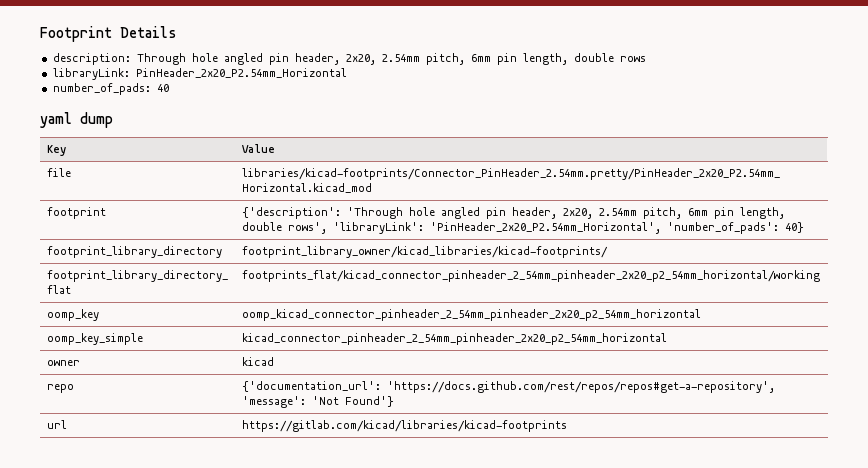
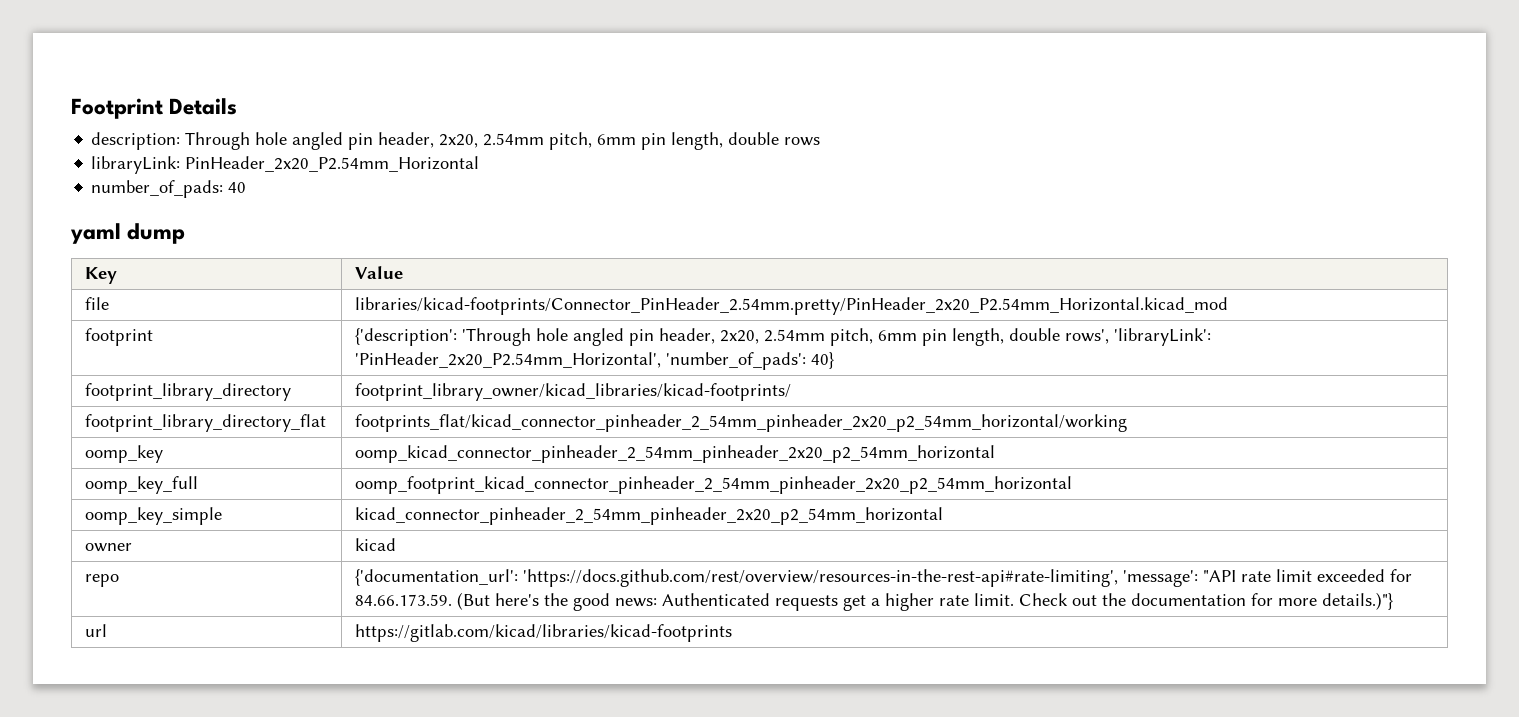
+ oomp_key_full | oomp_footprint_kicad_connector_pinheader_2_54mm_pinheader_2x20_p2_54mm_horizontal
- repo | {'documentation_url': 'https://docs.github.com/rest/repos/repos#get-a-repository', 'message': 'Not Found'}
+ repo | {'documentation_url': 'https://docs.github.com/rest/overview/resources-in-the-rest-api#rate-limiting', 'message': "API rate limit exceeded for 84.66.173.59. (But here's the good news: Authenticated requests get a higher rate limit. Check out the documentation for more details.)"}

